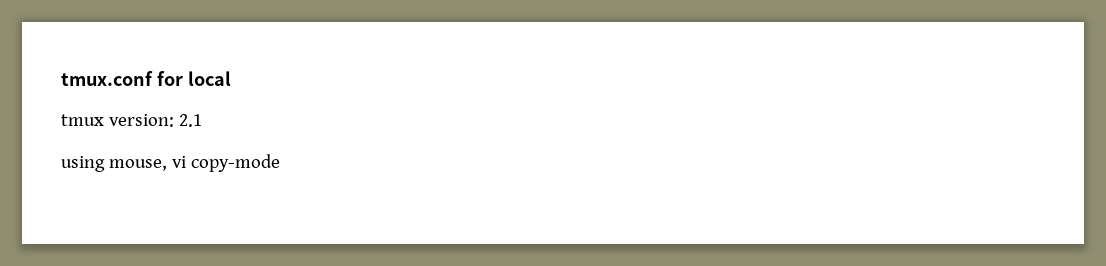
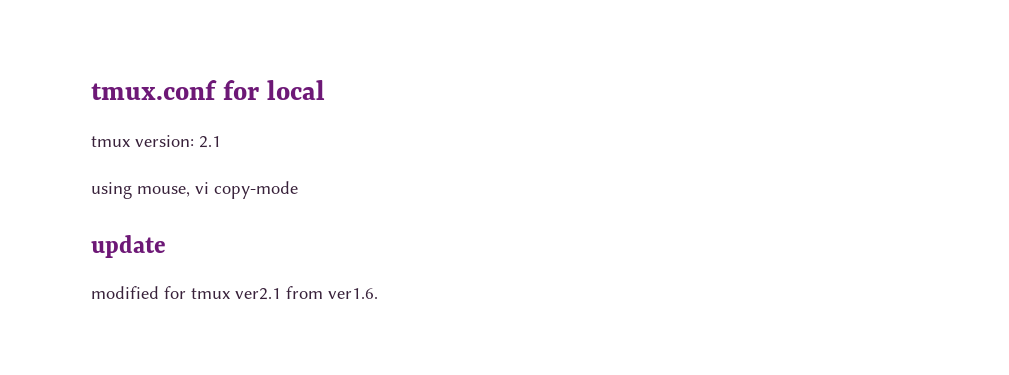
+ update
+ modified for tmux ver2.1 from ver1.6.

